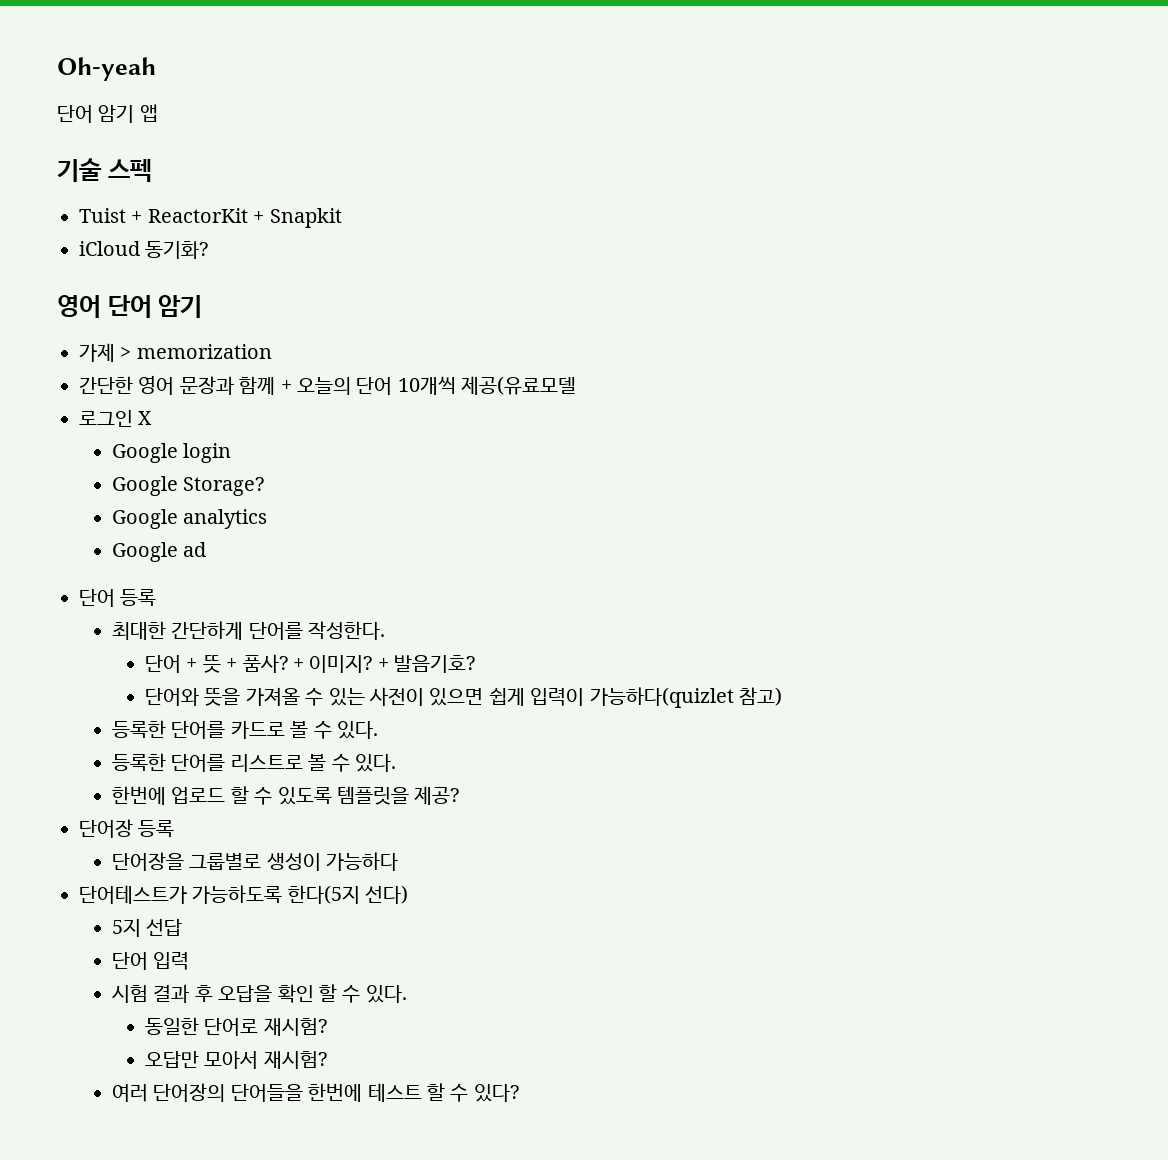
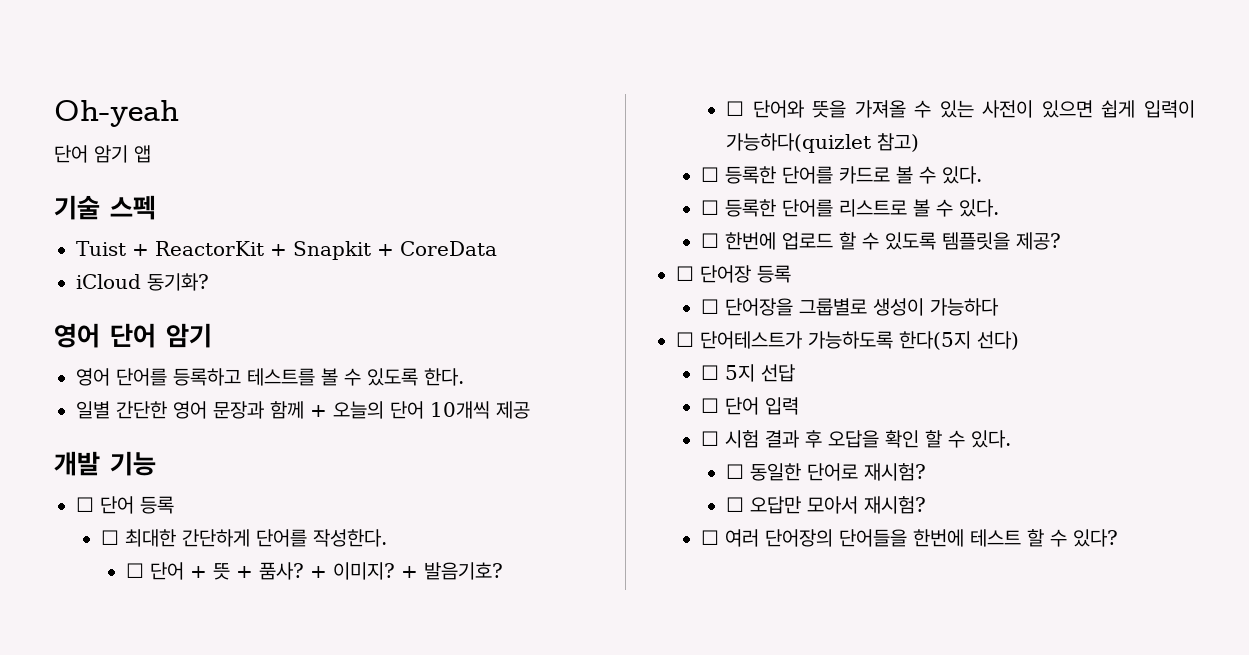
- Tuist + ReactorKit + Snapkit
+ Tuist + ReactorKit + Snapkit + CoreData
- 가제 > memorization
- 간단한 영어 문장과 함께 + 오늘의 단어 10개씩 제공(유료모델
- 로그인 X
- Google login
- Google Storage?
- Google analytics
- Google ad
- 단어 등록
+ 영어 단어를 등록하고 테스트를 볼 수 있도록 한다.
+ 일별 간단한 영어 문장과 함께 + 오늘의 단어 10개씩 제공
+ 개발 기능
+ ☐ 단어 등록
- 최대한 간단하게 단어를 작성한다.
+ ☐ 최대한 간단하게 단어를 작성한다.
- 단어 + 뜻 + 품사?
+ ☐ 단어 + 뜻 + 품사?
- 단어와 뜻을 가져올 수 있는 사전이 있으면 쉽게 입력이 가능하다(quizlet 참고)
+ ☐ 단어와 뜻을 가져올 수 있는 사전이 있으면 쉽게 입력이 가능하다(quizlet 참고)
- 등록한 단어를 카드로 볼 수 있다.
+ ☐ 등록한 단어를 카드로 볼 수 있다.
- 등록한 단어를 리스트로 볼 수 있다.
+ ☐ 등록한 단어를 리스트로 볼 수 있다.
- 한번에 업로드 할 수 있도록 템플릿을 제공?
+ ☐ 한번에 업로드 할 수 있도록 템플릿을 제공?
- 단어장 등록
+ ☐ 단어장 등록
- 단어장을 그룹별로 생성이 가능하다
+ ☐ 단어장을 그룹별로 생성이 가능하다
- 단어테스트가 가능하도록 한다(5지 선다)
+ ☐ 단어테스트가 가능하도록 한다(5지 선다)
- 5지 선답
+ ☐ 5지 선답
- 단어 입력
+ ☐ 단어 입력
- 시험 결과 후 오답을 확인 할 수 있다.
+ ☐ 시험 결과 후 오답을 확인 할 수 있다.
- 동일한 단어로 재시험?
+ ☐ 동일한 단어로 재시험?
- 오답만 모아서 재시험?
+ ☐ 오답만 모아서 재시험?
- 여러 단어장의 단어들을 한번에 테스트 할 수 있다?
+ ☐ 여러 단어장의 단어들을 한번에 테스트 할 수 있다?

